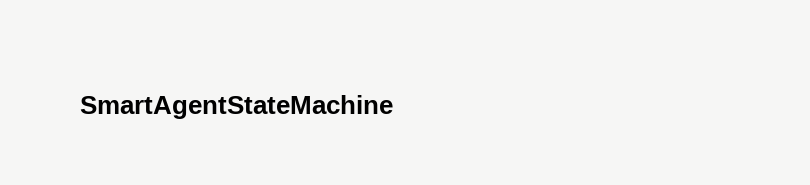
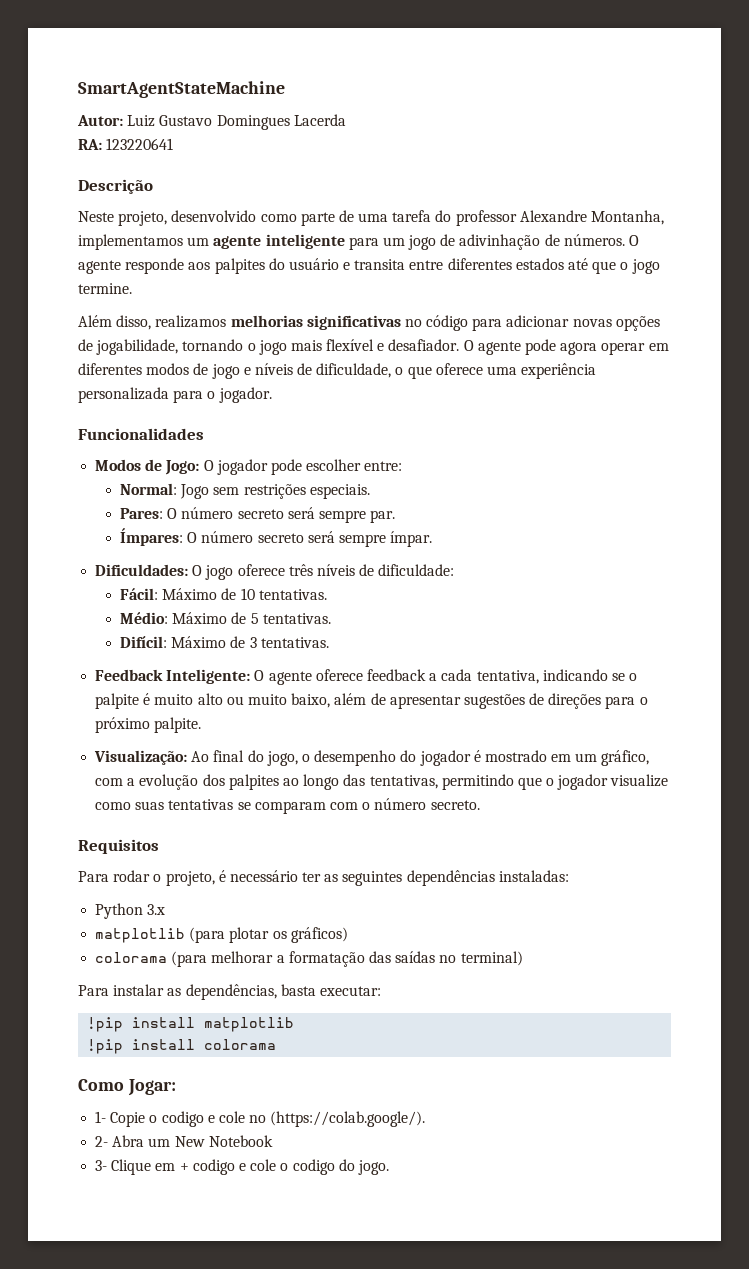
+ Autor: Luiz Gustavo Domingues Lacerda
+ RA: 123220641
+ Descrição
+ Neste projeto, desenvolvido como parte de uma tarefa do professor Alexandre Montanha, implementamos um agente inteligente para um jogo de adivinhação de números. O agente responde aos palpites do usuário e transita entre diferentes estados até que o jogo termine.
+ Além disso, realizamos melhorias significativas no código para adicionar novas opções de jogabilidade, tornando o jogo mais flexível e desafiador. O agente pode agora operar em diferentes modos de jogo e níveis de dificuldade, o que oferece uma experiência personalizada para o jogador.
+ Funcionalidades
+ Modos de Jogo: O jogador pode escolher entre:
+ Normal: Jogo sem restrições especiais.
+ Pares: O número secreto será sempre par.
+ Ímpares: O número secreto será sempre ímpar.
+ Dificuldades: O jogo oferece três níveis de dificuldade:
+ Fácil: Máximo de 10 tentativas.
+ Médio: Máximo de 5 tentativas.
+ Difícil: Máximo de 3 tentativas.
+ Feedback Inteligente: O agente oferece feedback a cada tentativa, indicando se o palpite é muito alto ou muito baixo, além de apresentar sugestões de direções para o próximo palpite.
+ Visualização: Ao final do jogo, o desempenho do jogador é mostrado em um gráfico, com a evolução dos palpites ao longo das tentativas, permitindo que o jogador visualize como suas tentativas se comparam com o número secreto.
+ Requisitos
+ Para rodar o projeto, é necessário ter as seguintes dependências instaladas:
+ Python 3.x
+ matplotlib (para plotar os gráficos)
+ colorama (para melhorar a formatação das saídas no terminal)
+ Para instalar as dependências, basta executar:
+ !pip install matplotlib
+ !pip install colorama
+ Como Jogar:
+ 1- Copie o codigo e cole no (https://colab.google/).
+ 2- Abra um New Notebook
+ 3- Clique em + codigo e cole o codigo do jogo.

